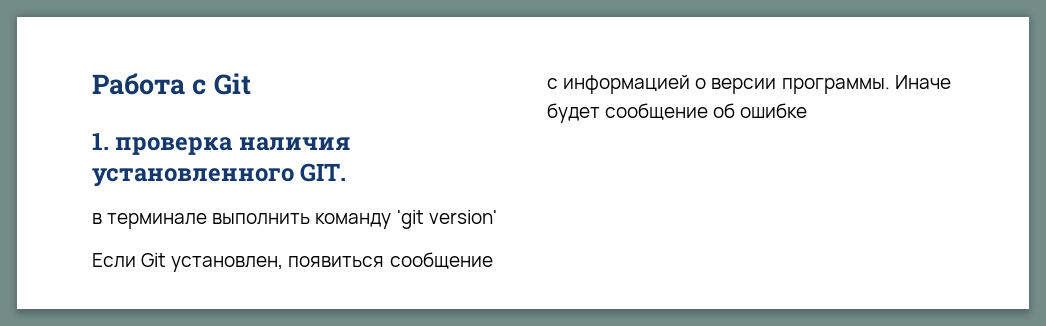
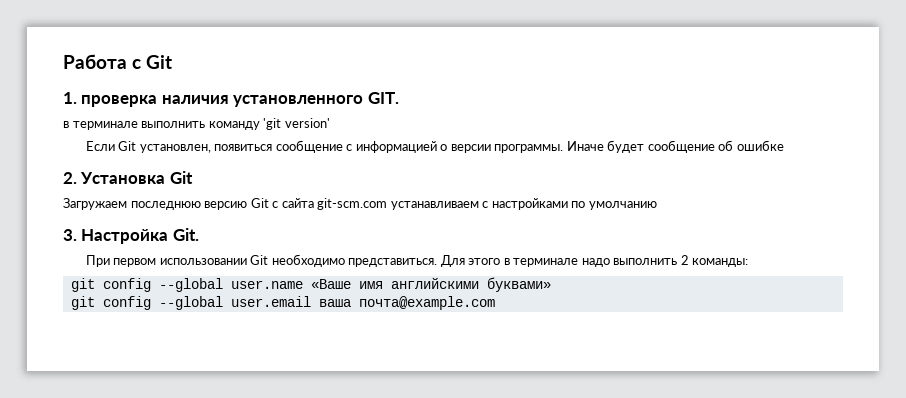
+ 2. Установка Git
+ Загружаем последнюю версию Git с сайта git-scm.com устанавливаем с настройками по умолчанию
+ 3. Настройка Git.
+ При первом использовании Git необходимо представиться. Для этого в терминале надо выполнить 2 команды:
+ git config --global user.name «Ваше имя английскими буквами»
+ git config --global user.email ваша почта@example.com

